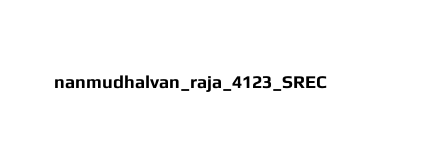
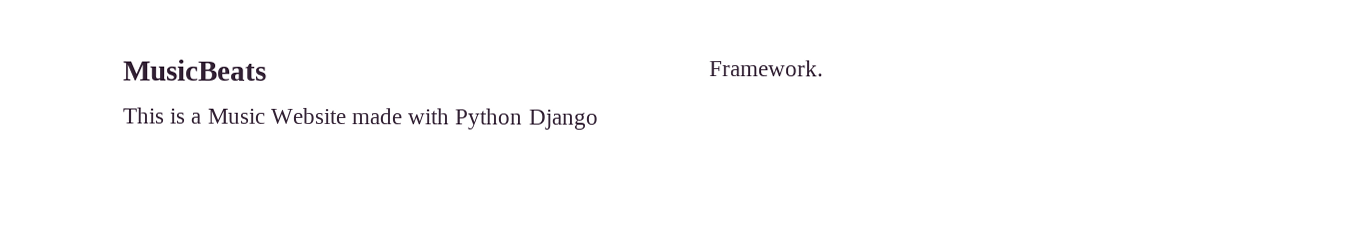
- nanmudhalvan_raja_4123_SREC
+ MusicBeats
+ This is a Music Website made with Python Django Framework.

